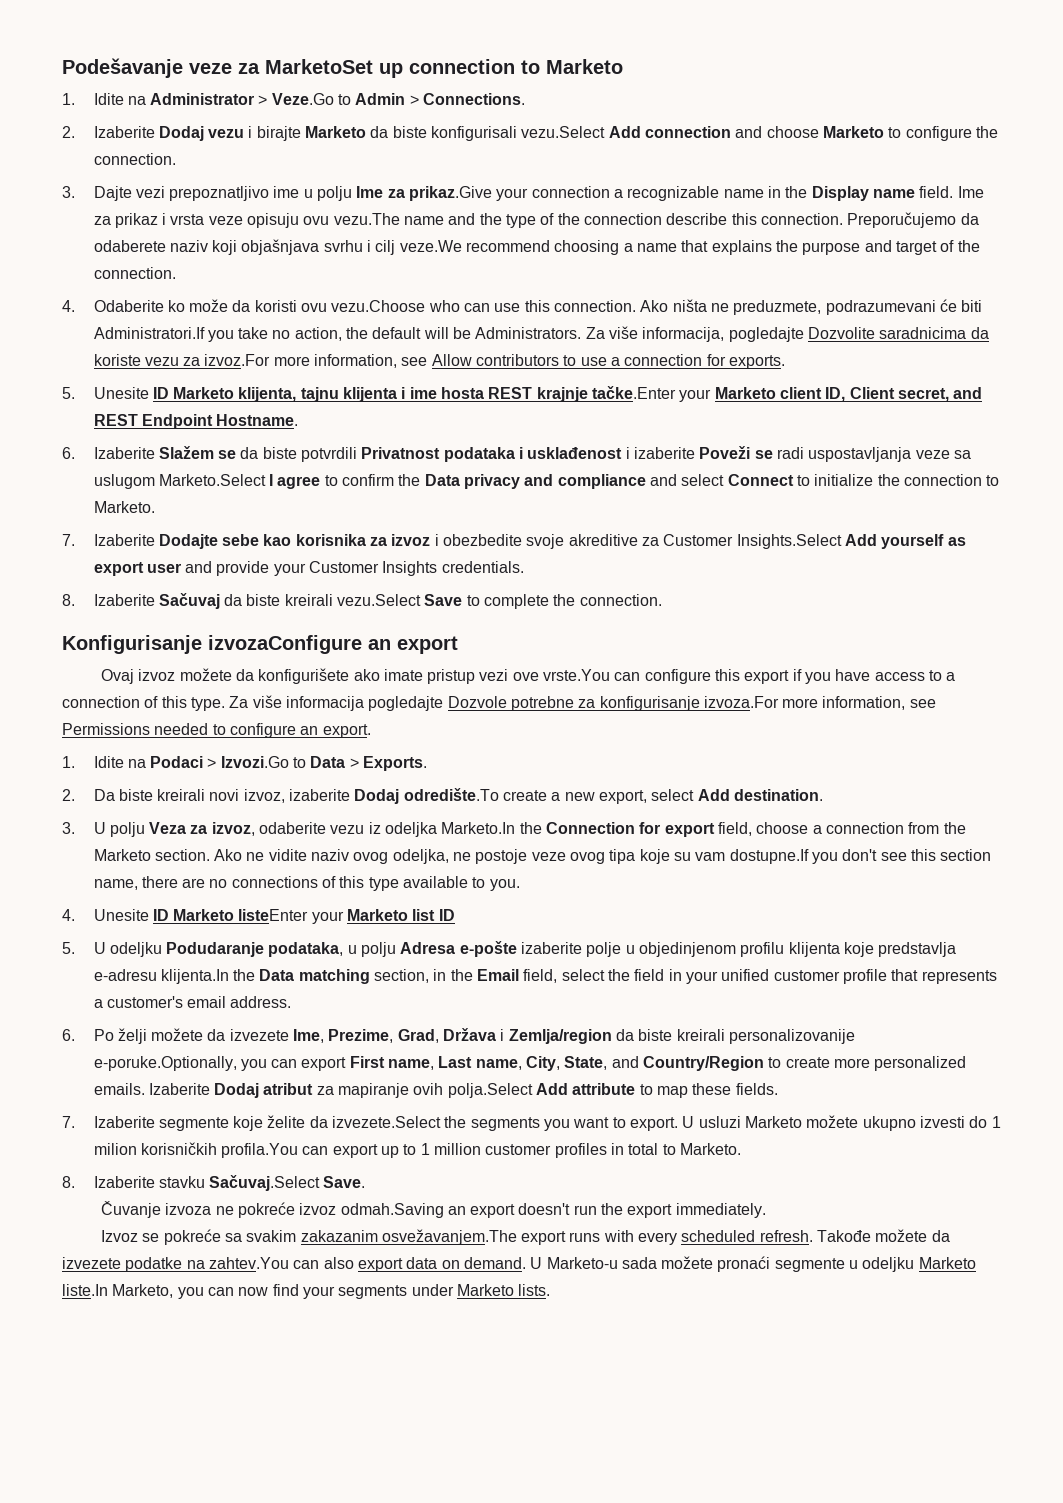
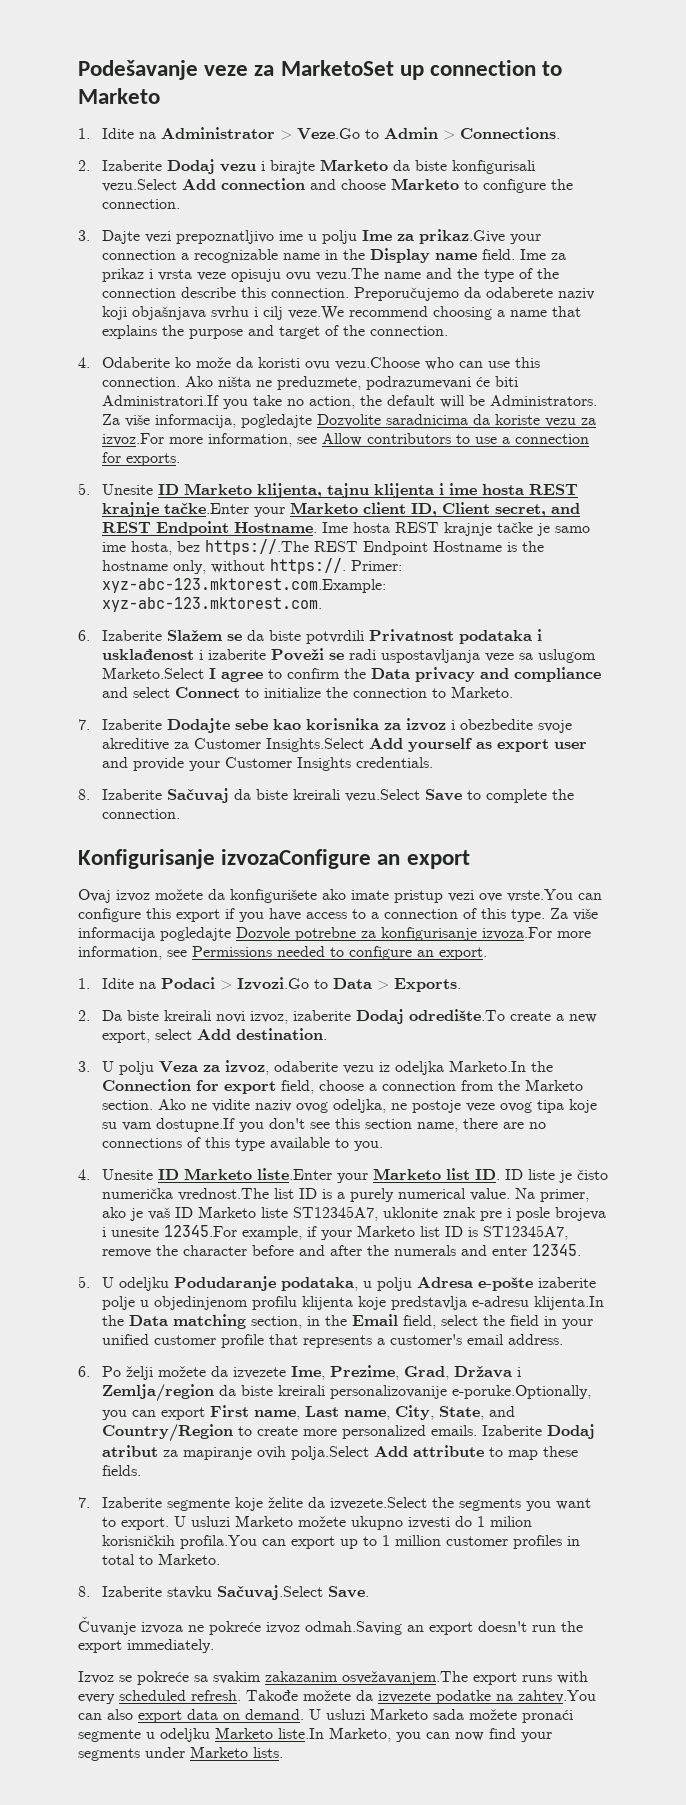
+ Ime hosta REST krajnje tačke je samo ime hosta, bez https://.The REST Endpoint Hostname is the hostname only, without https://. Primer: xyz-abc-123.mktorest.com.Example: xyz-abc-123.mktorest.com.
- 4. Unesite ID Marketo listeEnter your Marketo list ID
+ 4. Unesite ID Marketo liste.Enter your Marketo list ID. ID liste je čisto numerička vrednost.The list ID is a purely numerical value. Na primer, ako je vaš ID Marketo liste ST12345A7, uklonite znak pre i posle brojeva i unesite 12345.For example, if your Marketo list ID is ST12345A7, remove the character before and after the numerals and enter 12345.
- U Marketo-u sada možete pronaći segmente u odeljku Marketo liste.In Marketo, you can now find your segments under Marketo lists.
+ U usluzi Marketo sada možete pronaći segmente u odeljku Marketo liste.In Marketo, you can now find your segments under Marketo lists.

